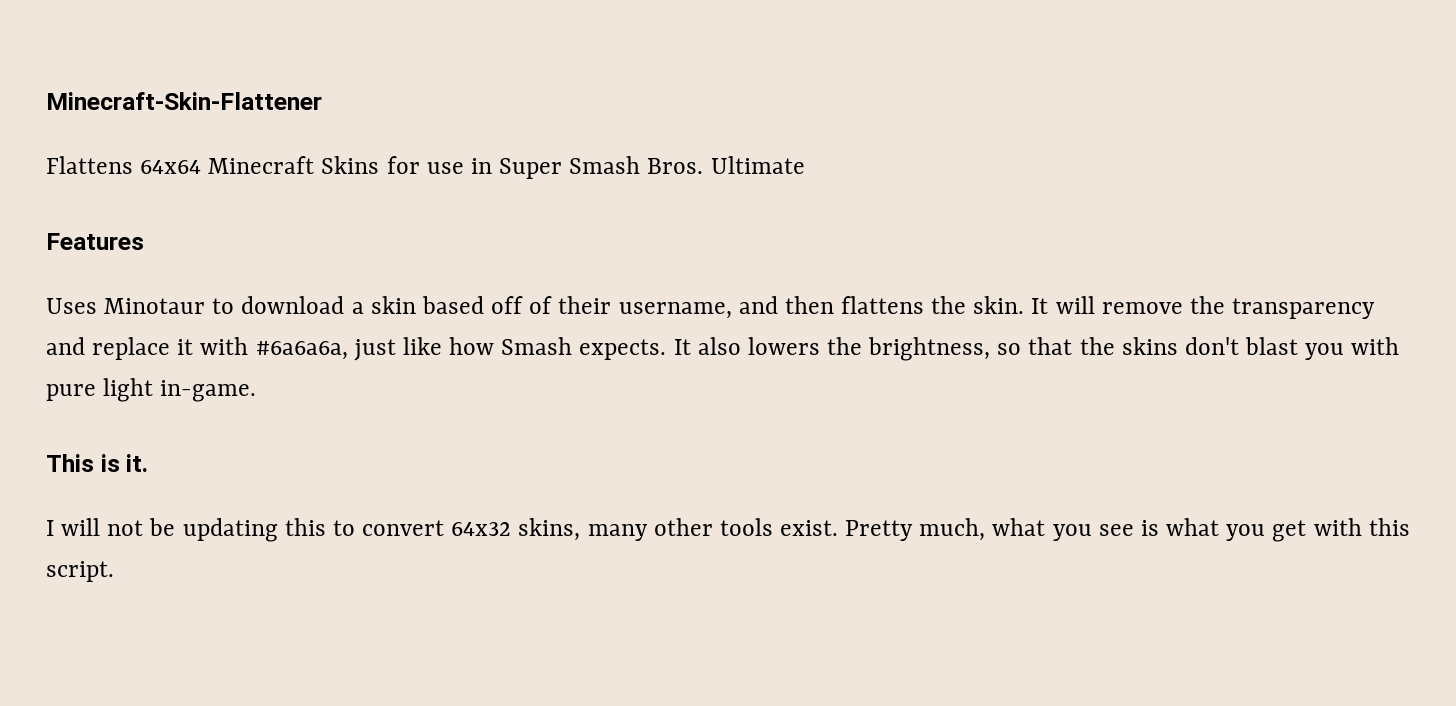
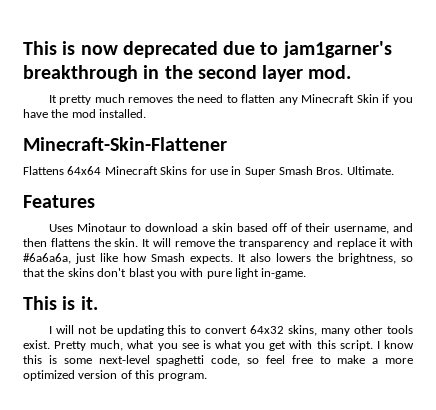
+ This is now deprecated due to jam1garner's breakthrough in the second layer mod.
+ It pretty much removes the need to flatten any Minecraft Skin if you have the mod installed.
- Ultimate
+ Ultimate.
+ I know this is some next-level spaghetti code, so feel free to make a more optimized version of this program.

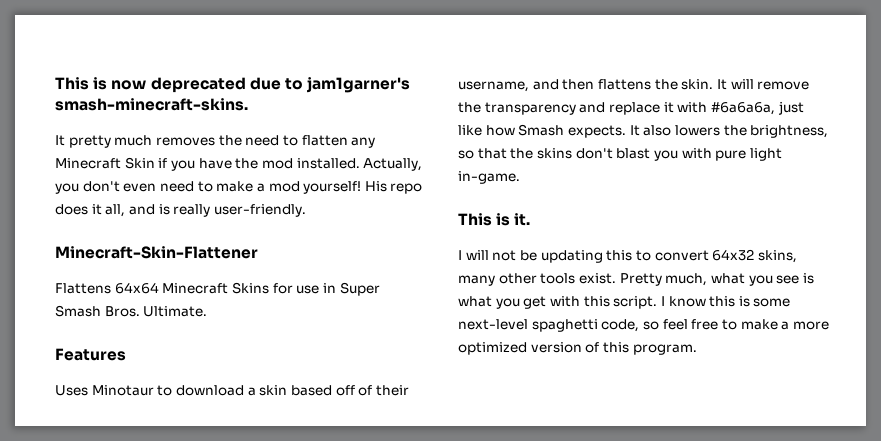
- This is now deprecated due to jam1garner's breakthrough in the second layer mod.
+ This is now deprecated due to jam1garner's smash-minecraft-skins.
+ Actually, you don't even need to make a mod yourself! His repo does it all, and is really user-friendly.

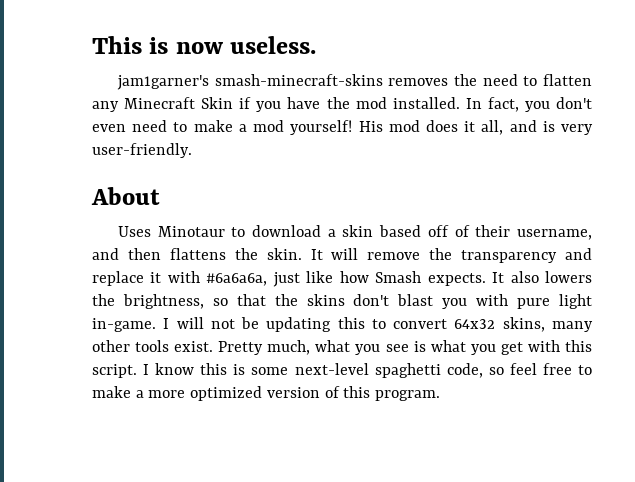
- This is now deprecated due to jam1garner's smash-minecraft-skins.
- It pretty much removes the need to flatten any Minecraft Skin if you have the mod installed.
+ This is now useless.
+ jam1garner's smash-minecraft-skins removes the need to flatten any Minecraft Skin if you have the mod installed.
- Actually, you don't even need to make a mod yourself!
+ In fact, you don't even need to make a mod yourself!
- His repo does it all, and is really user-friendly.
+ His mod does it all, and is very user-friendly.
- Minecraft-Skin-Flattener
- Flattens 64x64 Minecraft Skins for use in Super Smash Bros. Ultimate.
- Features
+ About
- It also lowers the brightness, so that the skins don't blast you with pure light in-game.
- This is it.
- I will not be updating this to convert 64x32 skins, many other tools exist.
+ It also lowers the brightness, so that the skins don't blast you with pure light in-game. I will not be updating this to convert 64x32 skins, many other tools exist.

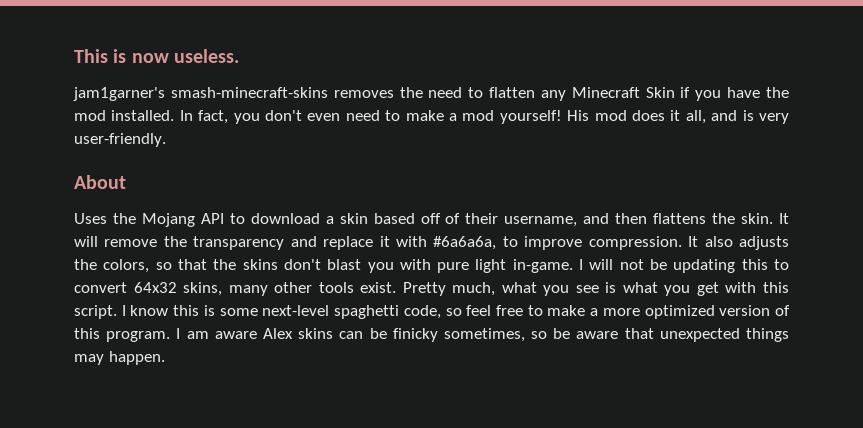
- Uses Minotaur to download a skin based off of their username, and then flattens the skin.
+ Uses the Mojang API to download a skin based off of their username, and then flattens the skin.
- It will remove the transparency and replace it with #6a6a6a, just like how Smash expects. It also lowers the brightness, so that the skins don't blast you with pure light in-game.
+ It will remove the transparency and replace it with #6a6a6a, to improve compression. It also adjusts the colors, so that the skins don't blast you with pure light in-game.
+ I am aware Alex skins can be finicky sometimes, so be aware that unexpected things may happen.

